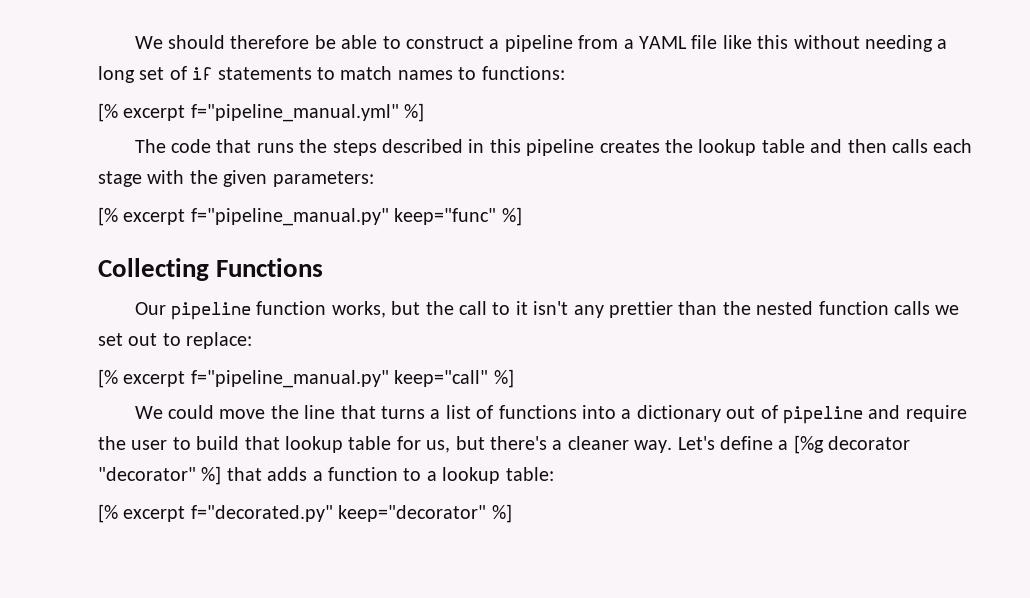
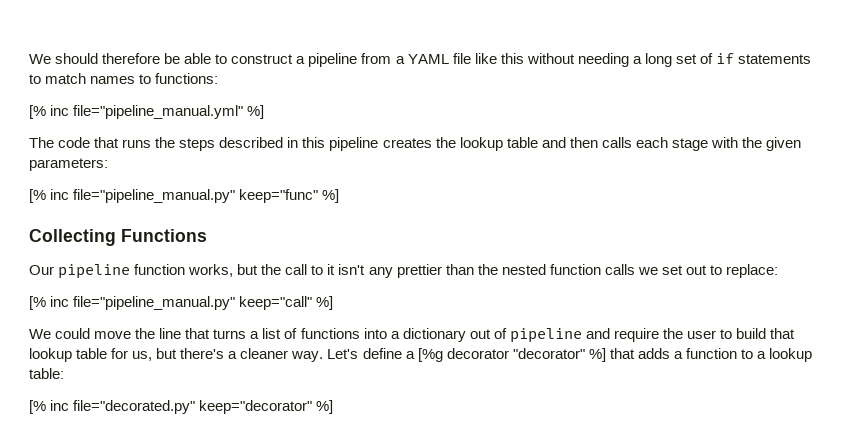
- [% excerpt f="pipeline_manual.yml" %]
+ [% inc file="pipeline_manual.yml" %]
- [% excerpt f="pipeline_manual.py" keep="func" %]
+ [% inc file="pipeline_manual.py" keep="func" %]
- [% excerpt f="pipeline_manual.py" keep="call" %]
+ [% inc file="pipeline_manual.py" keep="call" %]
- [% excerpt f="decorated.py" keep="decorator" %]
+ [% inc file="decorated.py" keep="decorator" %]

